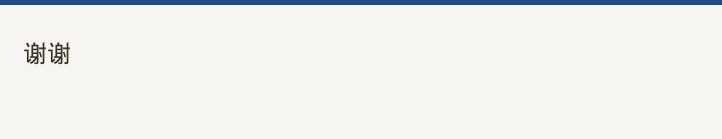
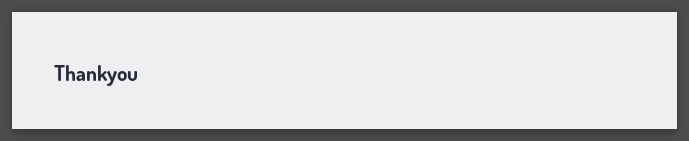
- 谢谢
+ Thankyou

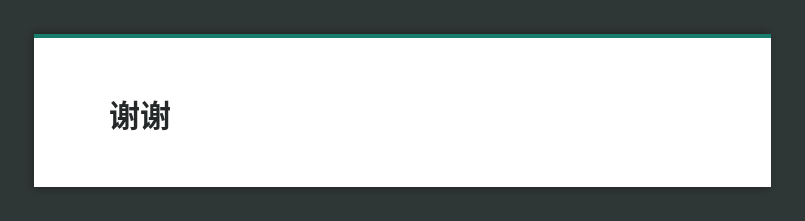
- Thankyou
+ 谢谢

